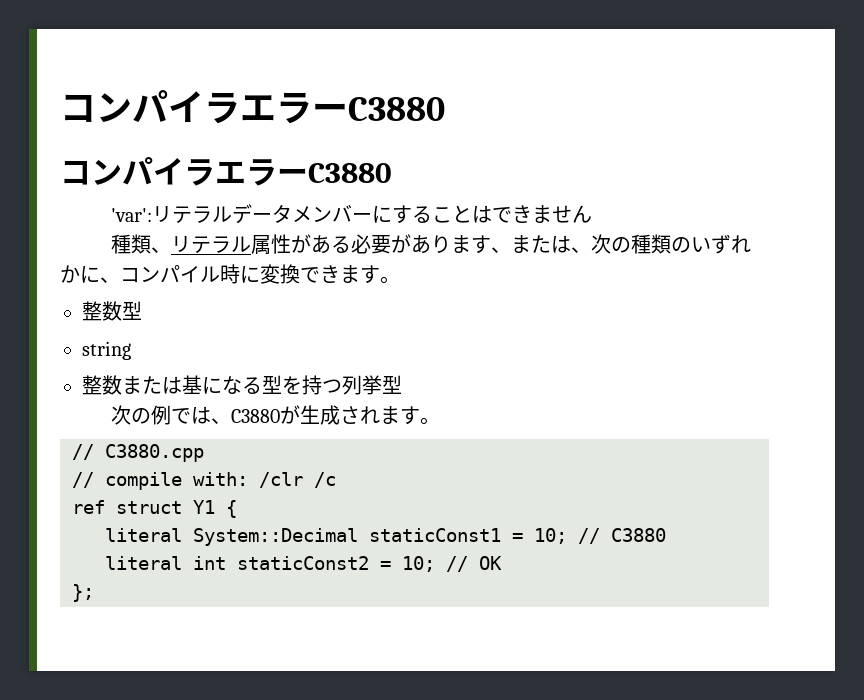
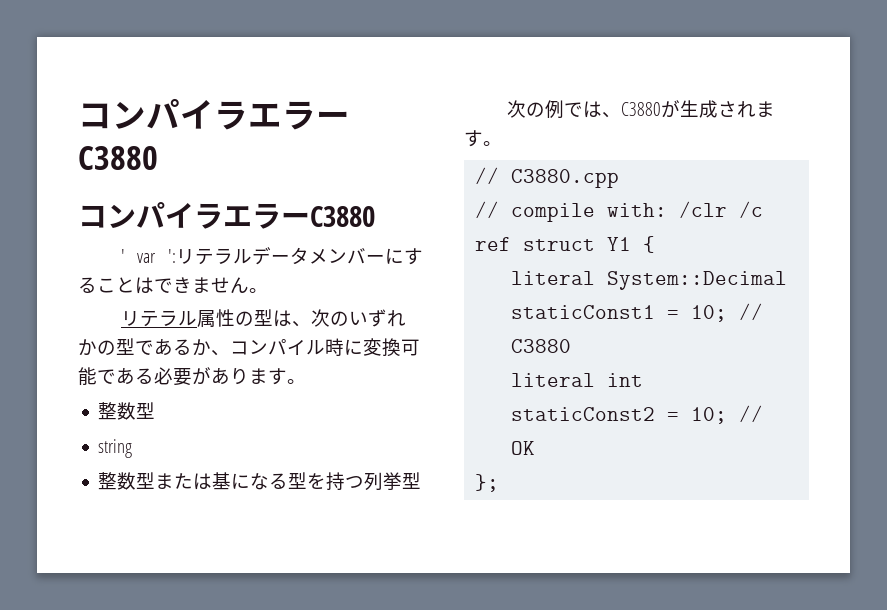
- 'var':リテラルデータメンバーにすることはできません
- 種類、リテラル属性がある必要があります、または、次の種類のいずれかに、コンパイル時に変換できます。
+ ' var ':リテラルデータメンバーにすることはできません。
+ リテラル属性の型は、次のいずれかの型であるか、コンパイル時に変換可能である必要があります。
- 整数または基になる型を持つ列挙型
+ 整数型または基になる型を持つ列挙型

